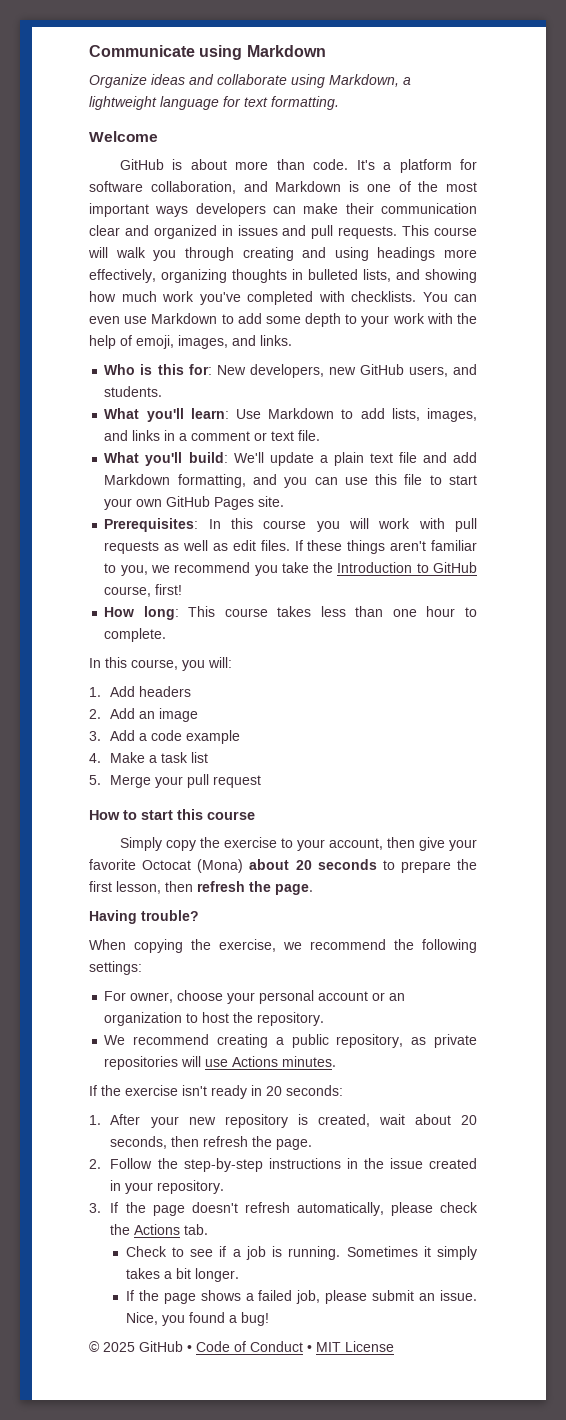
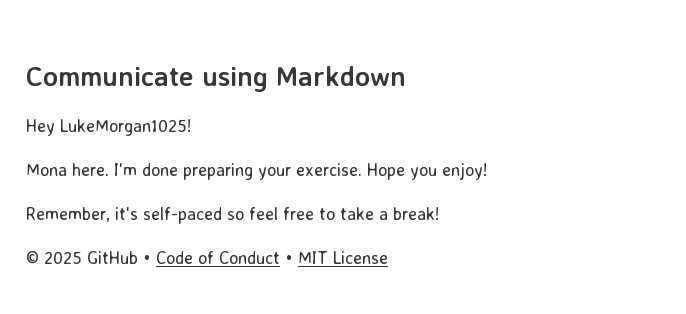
- Organize ideas and collaborate using Markdown, a lightweight language for text formatting.
- Welcome
- GitHub is about more than code. It's a platform for software collaboration, and Markdown is one of the most important ways developers can make their communication clear and organized in issues and pull requests. This course will walk you through creating and using headings more effectively, organizing thoughts in bulleted lists, and showing how much work you've completed with checklists. You can even use Markdown to add some depth to your work with the help of emoji, images, and links.
- Who is this for: New developers, new GitHub users, and students.
- What you'll learn: Use Markdown to add lists, images, and links in a comment or text file.
- What you'll build: We'll update a plain text file and add Markdown formatting, and you can use this file to start your own GitHub Pages site.
- Prerequisites: In this course you will work with pull requests as well as edit files. If these things aren't familiar to you, we recommend you take the Introduction to GitHub course, first!
- How long: This course takes less than one hour to complete.
- In this course, you will:
- 1. Add headers
- 2. Add an image
- 3. Add a code example
- 4. Make a task list
- 5. Merge your pull request
- How to start this course
- Simply copy the exercise to your account, then give your favorite Octocat (Mona) about 20 seconds to prepare the first lesson, then refresh the page.
- Having trouble?
- When copying the exercise, we recommend the following settings:
- For owner, choose your personal account or an organization to host the repository.
- We recommend creating a public repository, as private repositories will use Actions minutes.
- If the exercise isn't ready in 20 seconds:
- 1. After your new repository is created, wait about 20 seconds, then refresh the page.
- 2. Follow the step-by-step instructions in the issue created in your repository.
- 3. If the page doesn't refresh automatically, please check the Actions tab.
- Check to see if a job is running. Sometimes it simply takes a bit longer.
- If the page shows a failed job, please submit an issue. Nice, you found a bug!
+ Hey LukeMorgan1025!
+ Mona here. I'm done preparing your exercise. Hope you enjoy!
+ Remember, it's self-paced so feel free to take a break!

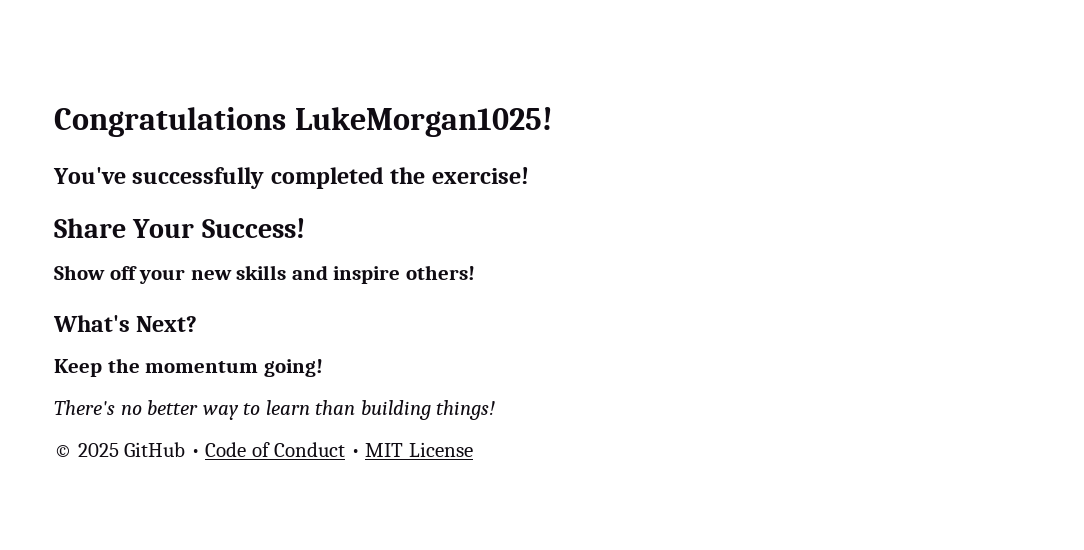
- Communicate using Markdown
- Hey LukeMorgan1025!
- Mona here. I'm done preparing your exercise. Hope you enjoy!
- Remember, it's self-paced so feel free to take a break!
+ Congratulations LukeMorgan1025!
+ You've successfully completed the exercise!
+ Share Your Success!
+ Show off your new skills and inspire others!
+ What's Next?
+ Keep the momentum going!
+ There's no better way to learn than building things!

